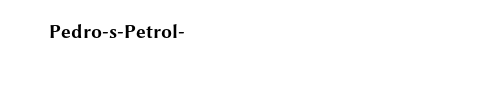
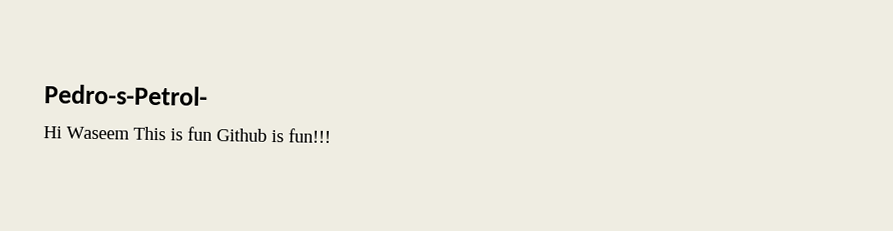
+ Hi Waseem This is fun Github is fun!!!

